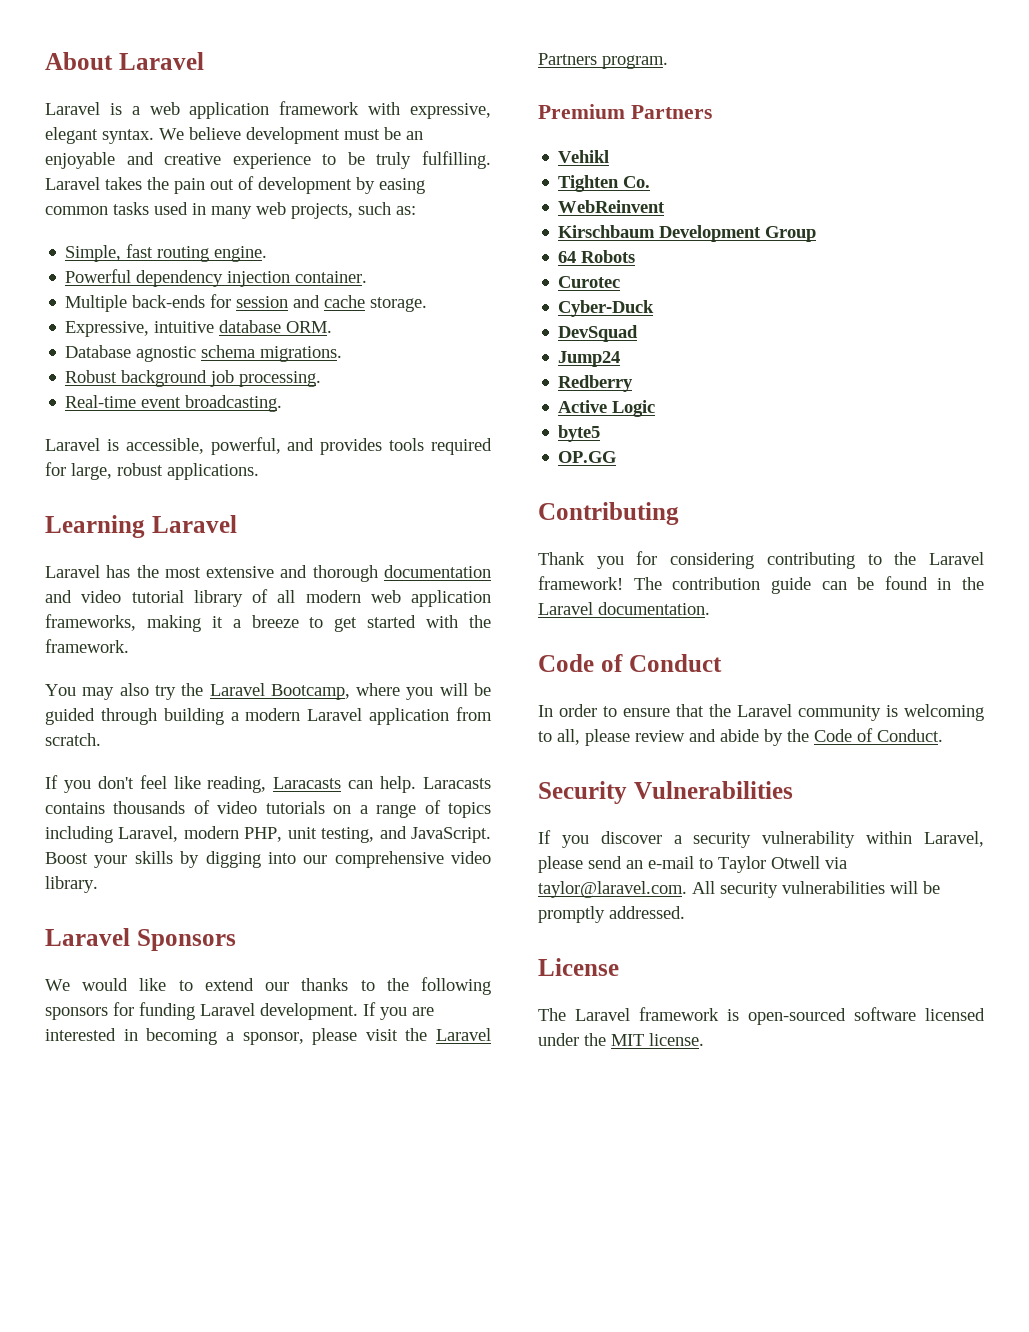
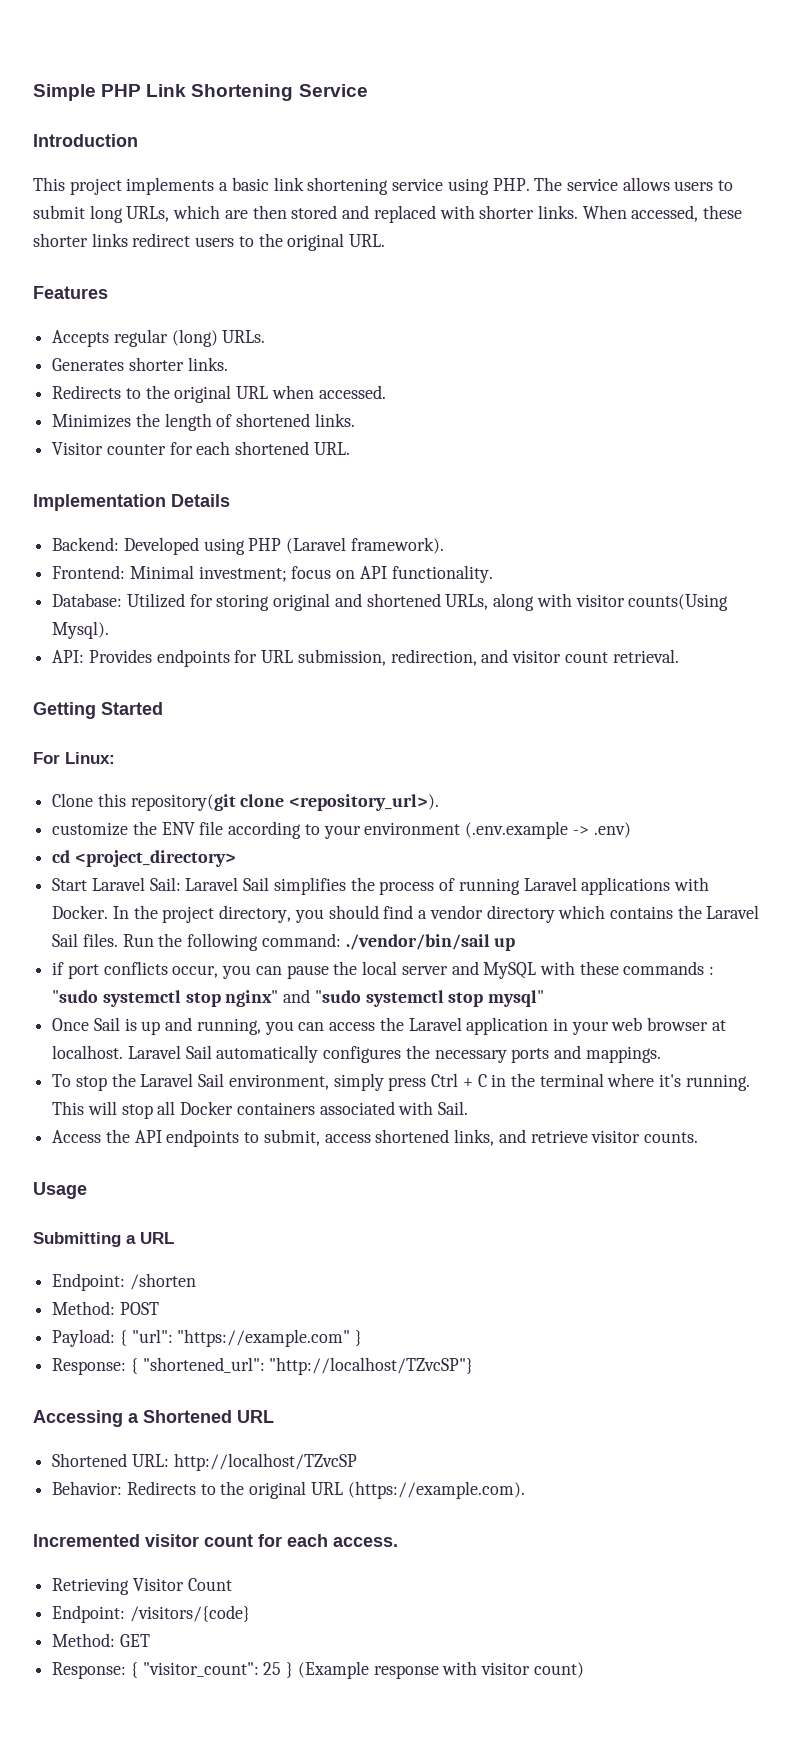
- About Laravel
- Laravel is a web application framework with expressive, elegant syntax. We believe development must be an enjoyable and creative experience to be truly fulfilling. Laravel takes the pain out of development by easing common tasks used in many web projects, such as:
- Simple, fast routing engine.
- Powerful dependency injection container.
- Multiple back-ends for session and cache storage.
- Expressive, intuitive database ORM.
- Database agnostic schema migrations.
- Robust background job processing.
- Real-time event broadcasting.
- Laravel is accessible, powerful, and provides tools required for large, robust applications.
- Learning Laravel
- Laravel has the most extensive and thorough documentation and video tutorial library of all modern web application frameworks, making it a breeze to get started with the framework.
- You may also try the Laravel Bootcamp, where you will be guided through building a modern Laravel application from scratch.
- If you don't feel like reading, Laracasts can help. Laracasts contains thousands of video tutorials on a range of topics including Laravel, modern PHP, unit testing, and JavaScript. Boost your skills by digging into our comprehensive video library.
- Laravel Sponsors
- We would like to extend our thanks to the following sponsors for funding Laravel development. If you are interested in becoming a sponsor, please visit the Laravel Partners program.
- Premium Partners
- Vehikl
- Tighten Co.
- WebReinvent
- Kirschbaum Development Group
- 64 Robots
- Curotec
- Cyber-Duck
- DevSquad
- Jump24
- Redberry
- Active Logic
- byte5
- OP.GG
- Contributing
- Thank you for considering contributing to the Laravel framework! The contribution guide can be found in the Laravel documentation.
- Code of Conduct
- In order to ensure that the Laravel community is welcoming to all, please review and abide by the Code of Conduct.
- Security Vulnerabilities
- If you discover a security vulnerability within Laravel, please send an e-mail to Taylor Otwell via taylor@laravel.com. All security vulnerabilities will be promptly addressed.
- License
- The Laravel framework is open-sourced software licensed under the MIT license.
+ Simple PHP Link Shortening Service
+ Introduction
+ This project implements a basic link shortening service using PHP. The service allows users to submit long URLs, which are then stored and replaced with shorter links. When accessed, these shorter links redirect users to the original URL.
+ Features
+ Accepts regular (long) URLs.
+ Generates shorter links.
+ Redirects to the original URL when accessed.
+ Minimizes the length of shortened links.
+ Visitor counter for each shortened URL.
+ Implementation Details
+ Backend: Developed using PHP (Laravel framework).
+ Frontend: Minimal investment; focus on API functionality.
+ Database: Utilized for storing original and shortened URLs, along with visitor counts(Using Mysql).
+ API: Provides endpoints for URL submission, redirection, and visitor count retrieval.
+ Getting Started
+ For Linux:
+ Clone this repository(git clone <repository_url>).
+ customize the ENV file according to your environment (.env.example -> .env)
+ cd <project_directory>
+ Start Laravel Sail: Laravel Sail simplifies the process of running Laravel applications with Docker. In the project directory, you should find a vendor directory which contains the Laravel Sail files. Run the following command: ./vendor/bin/sail up
+ if port conflicts occur, you can pause the local server and MySQL with these commands : "sudo systemctl stop nginx" and "sudo systemctl stop mysql"
+ Once Sail is up and running, you can access the Laravel application in your web browser at localhost. Laravel Sail automatically configures the necessary ports and mappings.
+ To stop the Laravel Sail environment, simply press Ctrl + C in the terminal where it's running. This will stop all Docker containers associated with Sail.
+ Access the API endpoints to submit, access shortened links, and retrieve visitor counts.
+ Usage
+ Submitting a URL
+ Endpoint: /shorten
+ Method: POST
+ Payload: { "url": "https://example.com" }
+ Response: { "shortened_url": "http://localhost/TZvcSP"}
+ Accessing a Shortened URL
+ Shortened URL: http://localhost/TZvcSP
+ Behavior: Redirects to the original URL (https://example.com).
+ Incremented visitor count for each access.
+ Retrieving Visitor Count
+ Endpoint: /visitors/{code}
+ Method: GET
+ Response: { "visitor_count": 25 } (Example response with visitor count)

